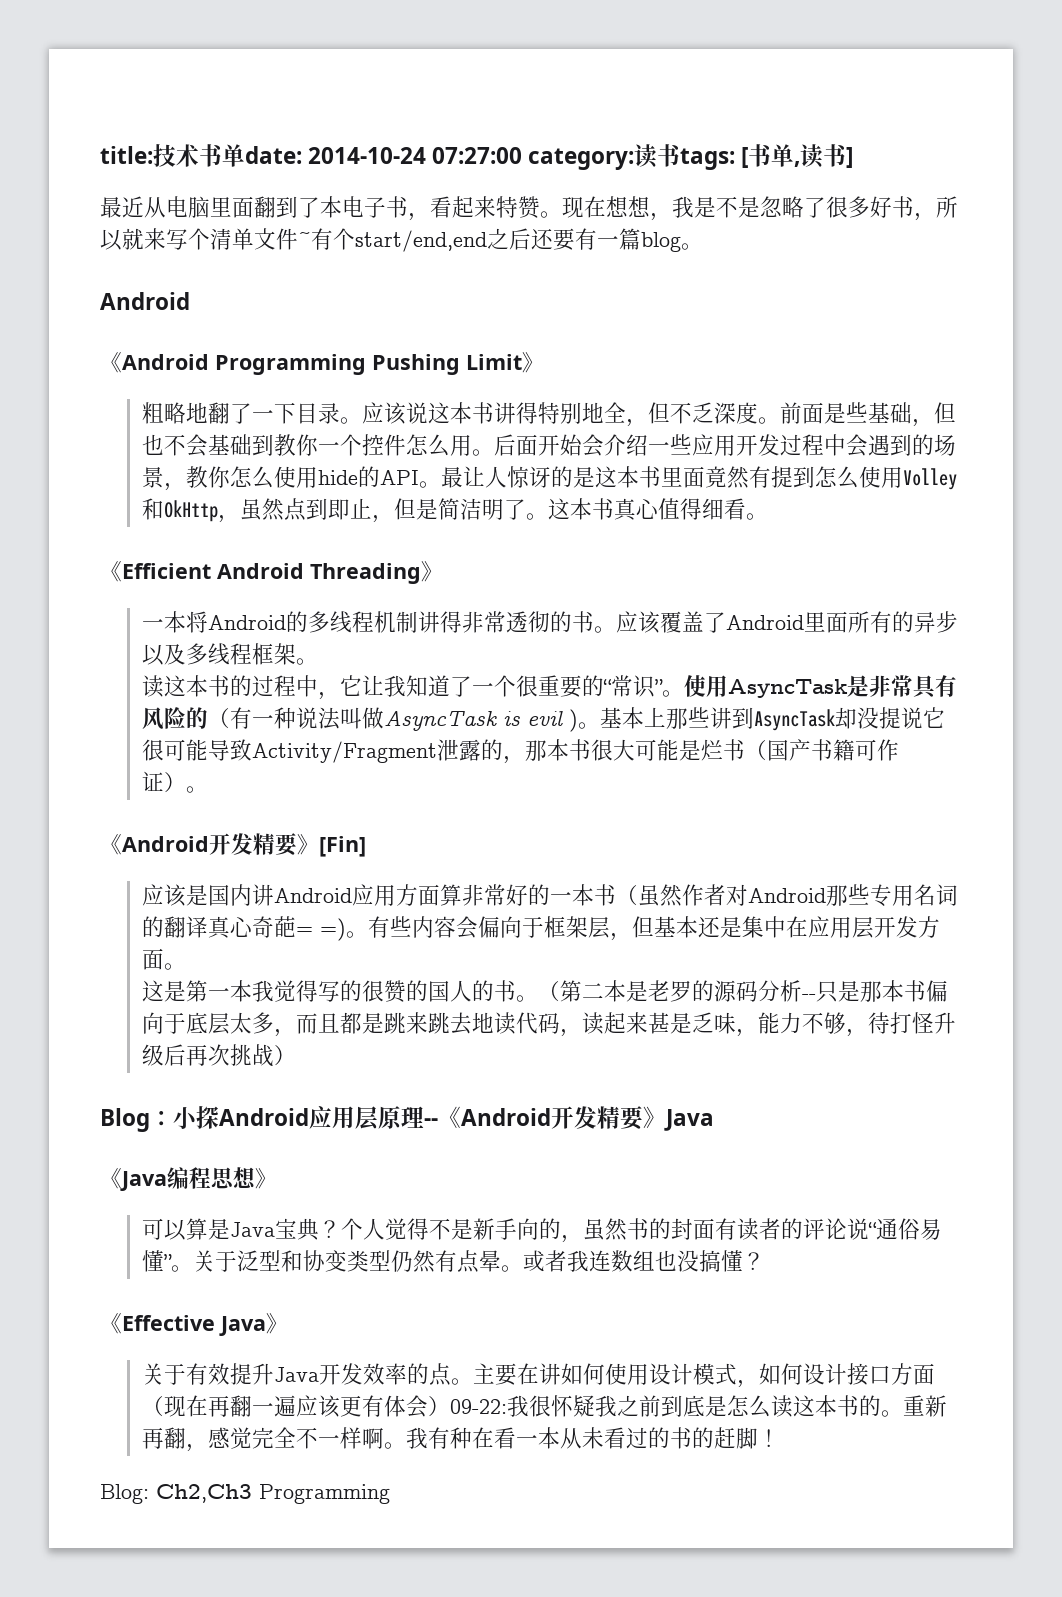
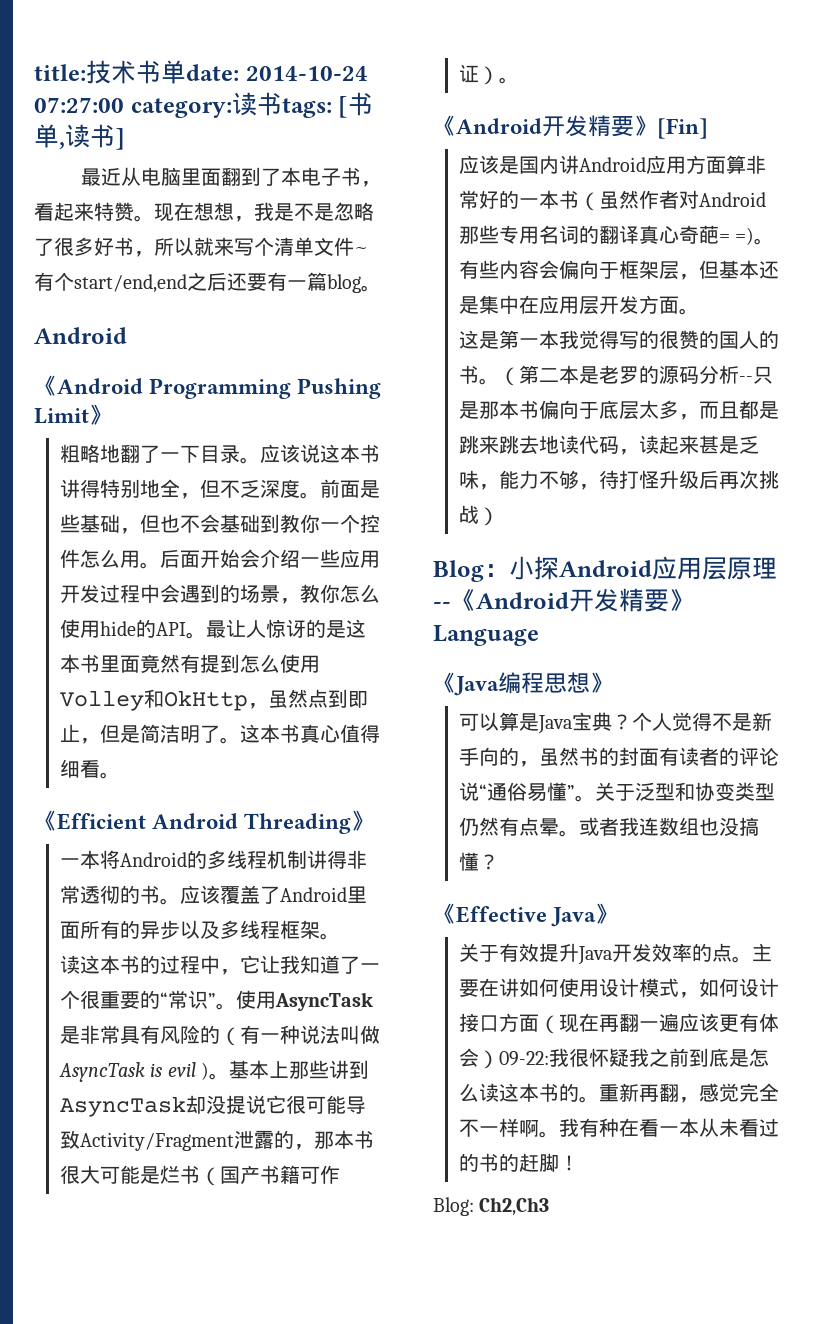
- Blog：小探Android应用层原理--《Android开发精要》Java
+ Blog：小探Android应用层原理--《Android开发精要》Language
- Blog: Ch2,Ch3 Programming
+ Blog: Ch2,Ch3

